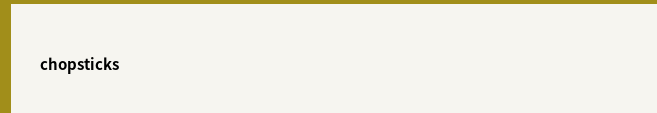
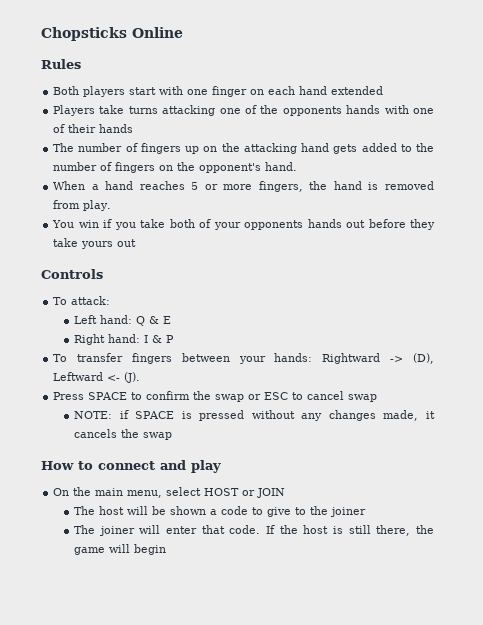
- chopsticks
+ Chopsticks Online
+ Rules
+ Both players start with one finger on each hand extended
+ Players take turns attacking one of the opponents hands with one of their hands
+ The number of fingers up on the attacking hand gets added to the number of fingers on the opponent's hand.
+ When a hand reaches 5 or more fingers, the hand is removed from play.
+ You win if you take both of your opponents hands out before they take yours out
+ Controls
+ To attack:
+ Left hand: Q & E
+ Right hand: I & P
+ To transfer fingers between your hands: Rightward -> (D), Leftward <- (J).
+ Press SPACE to confirm the swap or ESC to cancel swap
+ NOTE: if SPACE is pressed without any changes made, it cancels the swap
+ How to connect and play
+ On the main menu, select HOST or JOIN
+ The host will be shown a code to give to the joiner
+ The joiner will enter that code. If the host is still there, the game will begin

